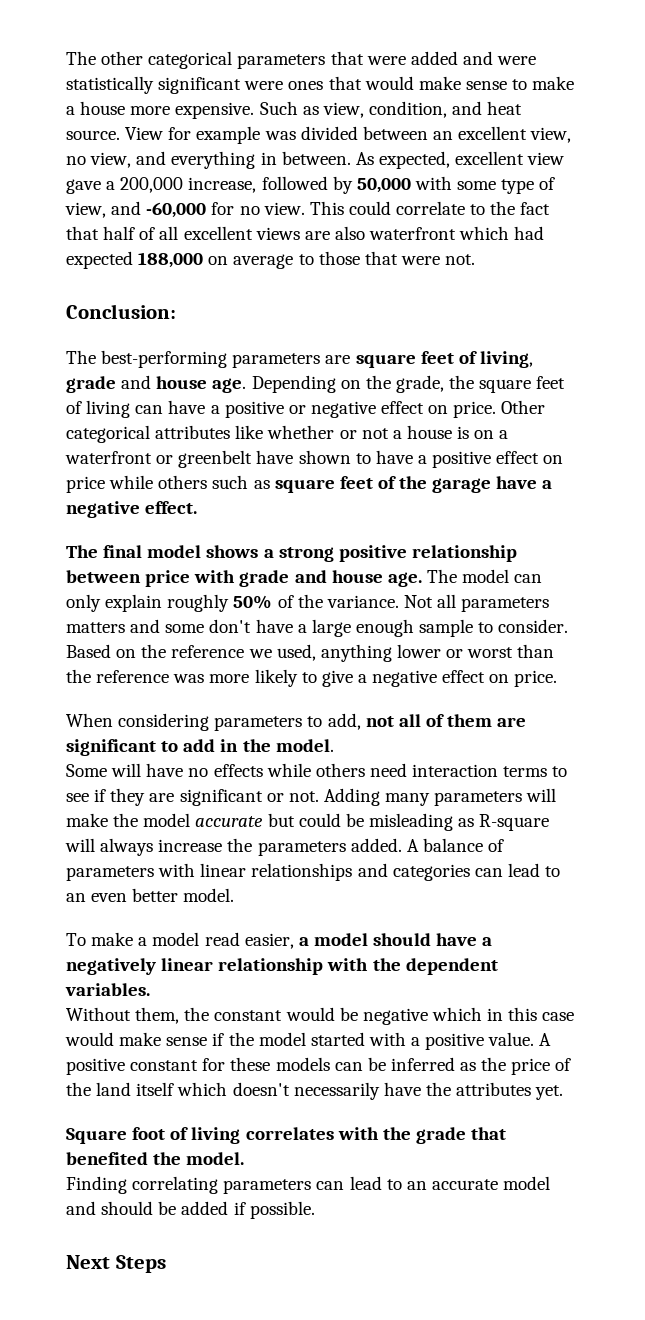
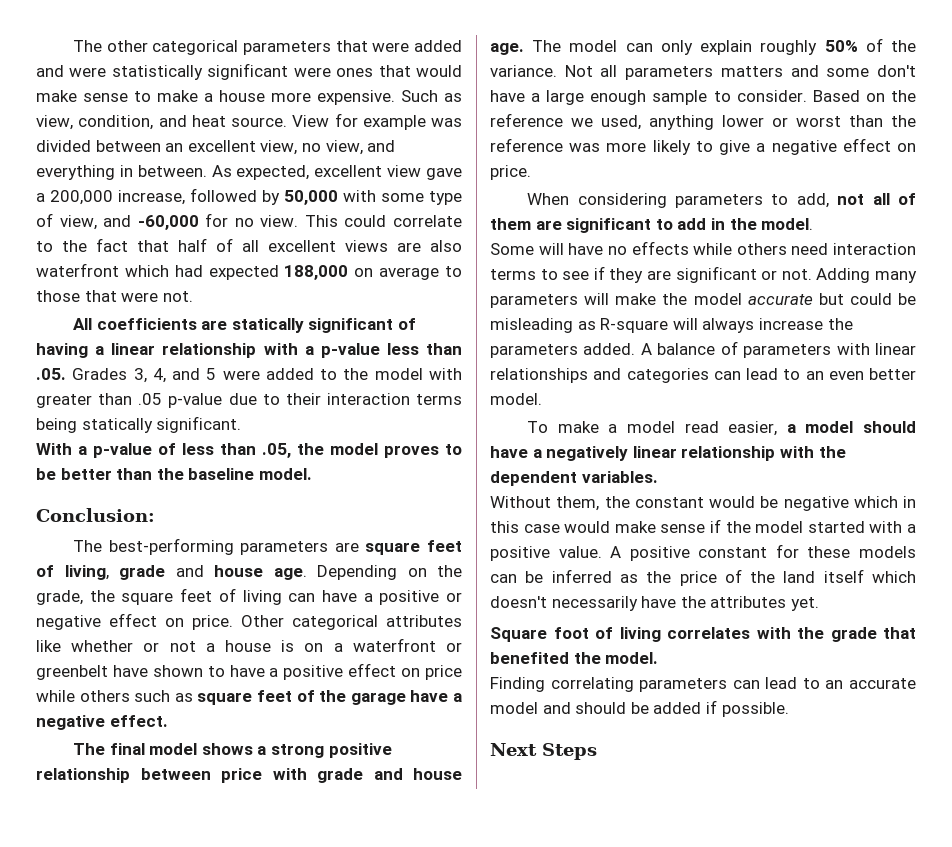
+ All coefficients are statically significant of having a linear relationship with a p-value less than .05. Grades 3, 4, and 5 were added to the model with greater than .05 p-value due to their interaction terms being statically significant.
+ With a p-value of less than .05, the model proves to be better than the baseline model.

